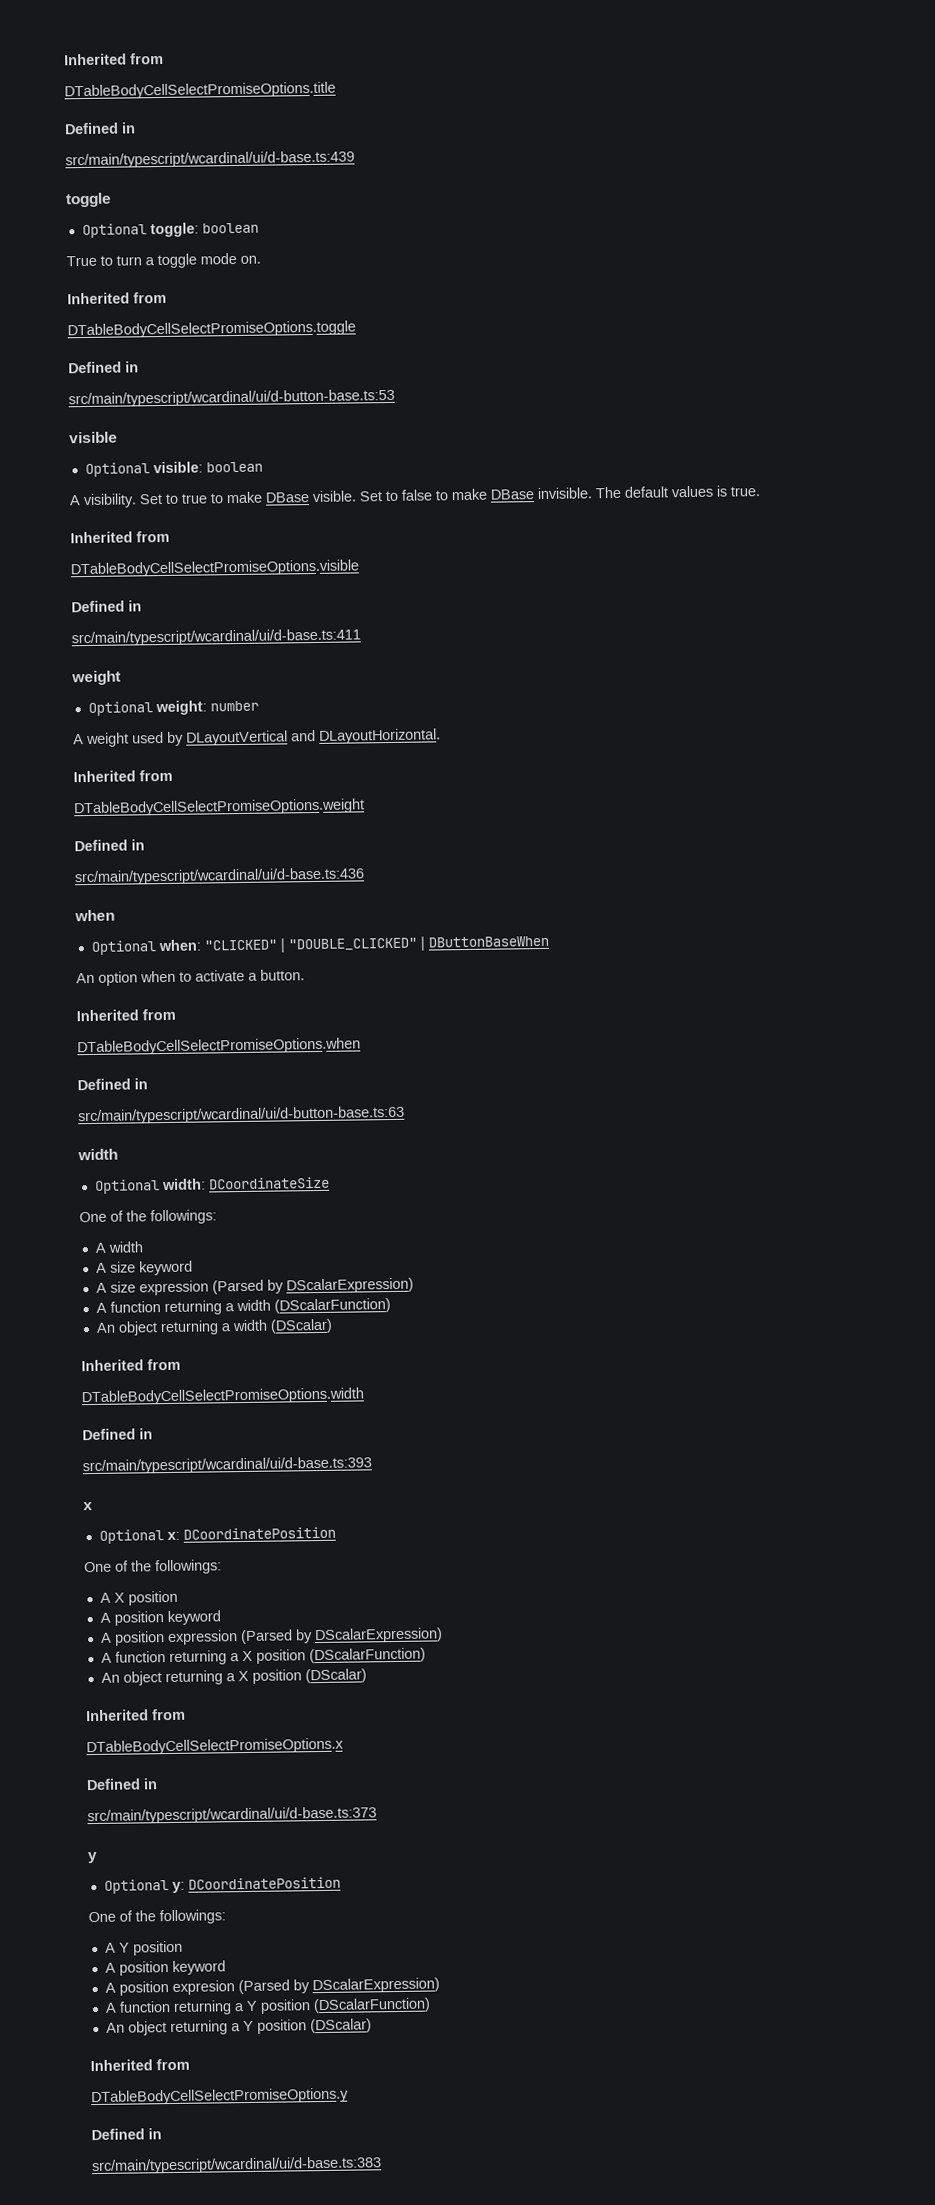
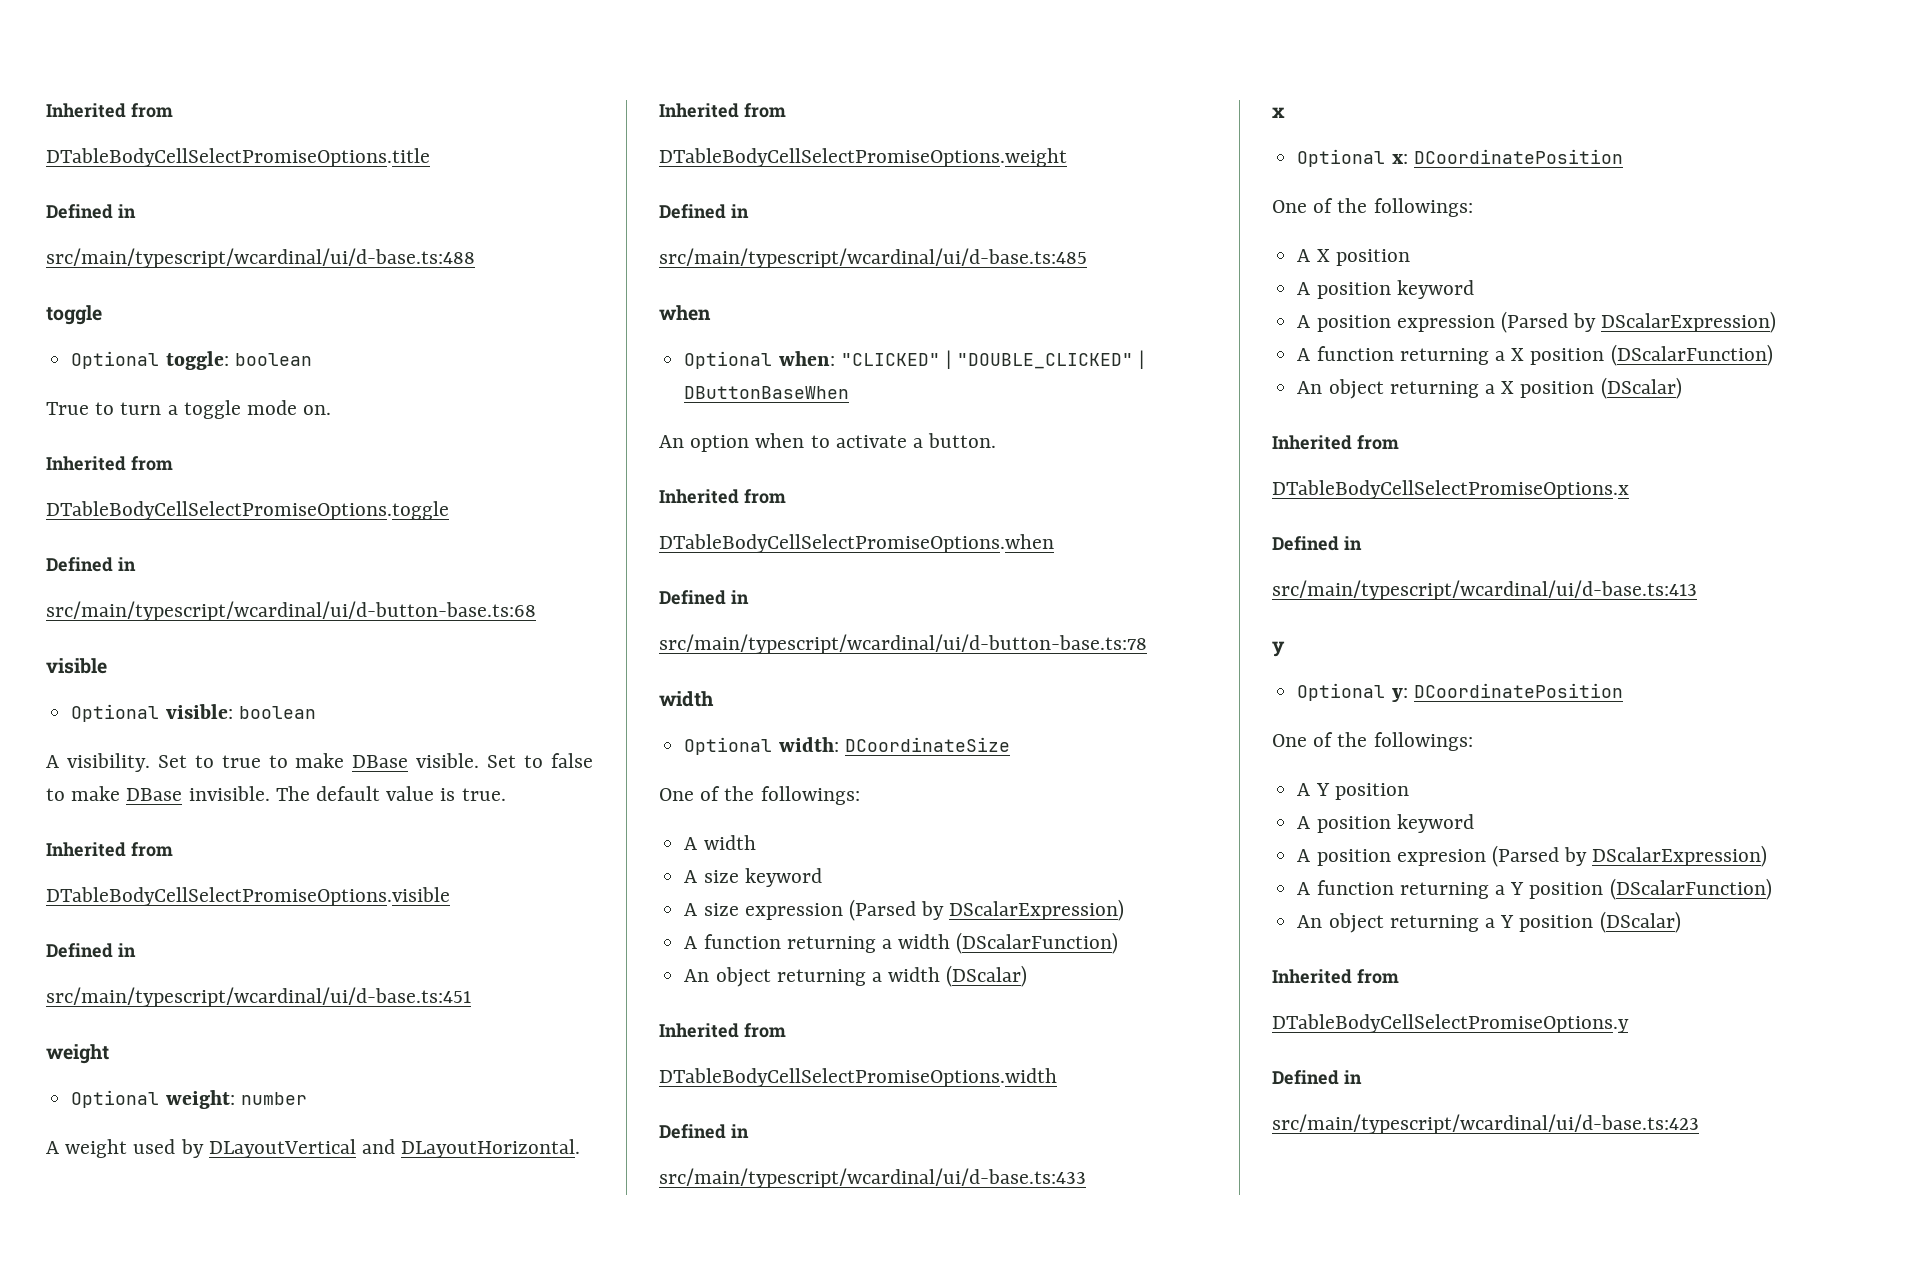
- src/main/typescript/wcardinal/ui/d-base.ts:439
+ src/main/typescript/wcardinal/ui/d-base.ts:488
- src/main/typescript/wcardinal/ui/d-button-base.ts:53
+ src/main/typescript/wcardinal/ui/d-button-base.ts:68
- The default values is true.
+ The default value is true.
- src/main/typescript/wcardinal/ui/d-base.ts:411
+ src/main/typescript/wcardinal/ui/d-base.ts:451
- src/main/typescript/wcardinal/ui/d-base.ts:436
+ src/main/typescript/wcardinal/ui/d-base.ts:485
- src/main/typescript/wcardinal/ui/d-button-base.ts:63
+ src/main/typescript/wcardinal/ui/d-button-base.ts:78
- src/main/typescript/wcardinal/ui/d-base.ts:393
+ src/main/typescript/wcardinal/ui/d-base.ts:433
- src/main/typescript/wcardinal/ui/d-base.ts:373
+ src/main/typescript/wcardinal/ui/d-base.ts:413
- src/main/typescript/wcardinal/ui/d-base.ts:383
+ src/main/typescript/wcardinal/ui/d-base.ts:423

